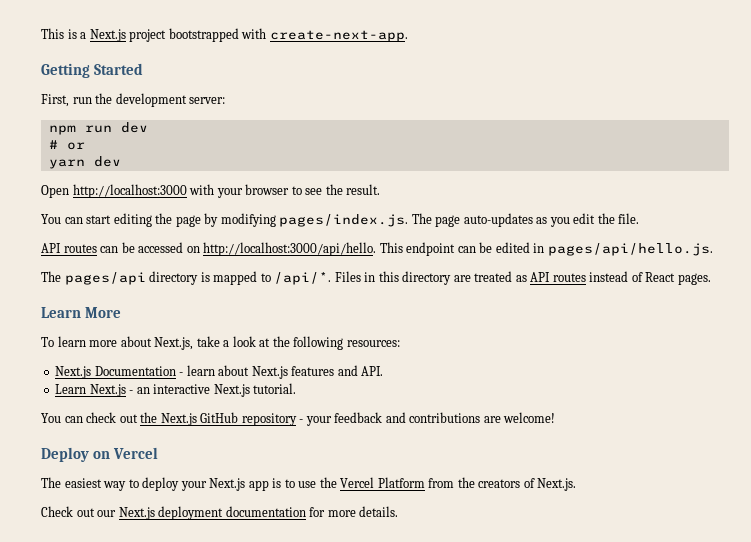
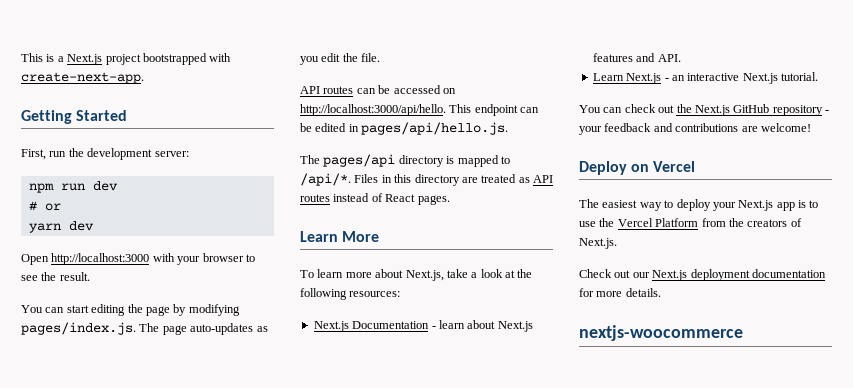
+ nextjs-woocommerce

